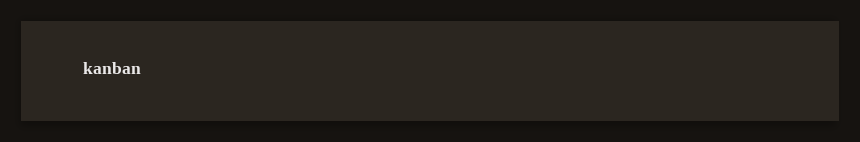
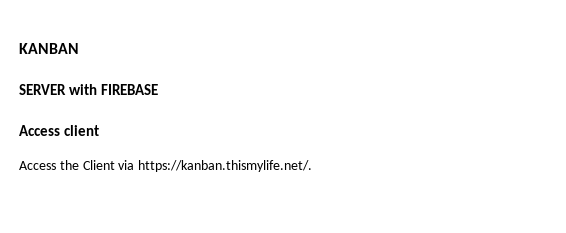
- kanban
+ KANBAN
+ SERVER with FIREBASE
+ Access client
+ Access the Client via https://kanban.thismylife.net/.

